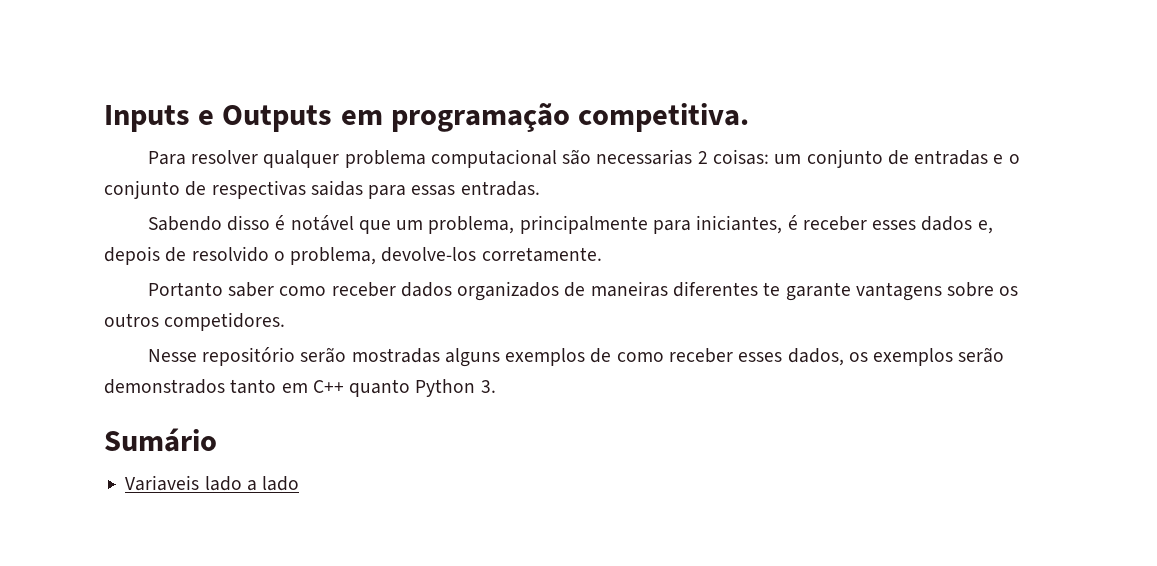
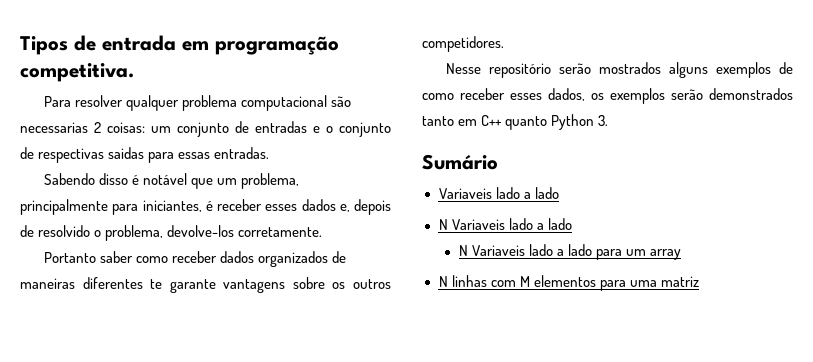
- Inputs e Outputs em programação competitiva.
+ Tipos de entrada em programação competitiva.
- Nesse repositório serão mostradas alguns exemplos de como receber esses dados, os exemplos serão demonstrados tanto em C++ quanto Python 3.
+ Nesse repositório serão mostrados alguns exemplos de como receber esses dados, os exemplos serão demonstrados tanto em C++ quanto Python 3.
  Sumário
  Variaveis lado a lado
+ N Variaveis lado a lado
+ N Variaveis lado a lado para um array
+ N linhas com M elementos para uma matriz

